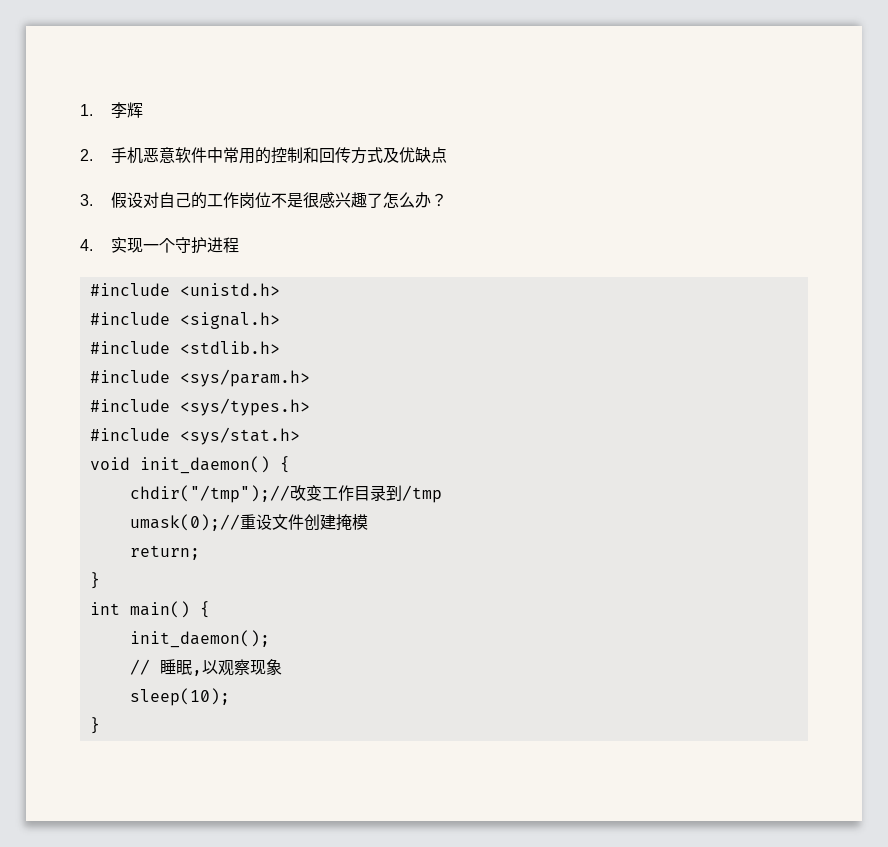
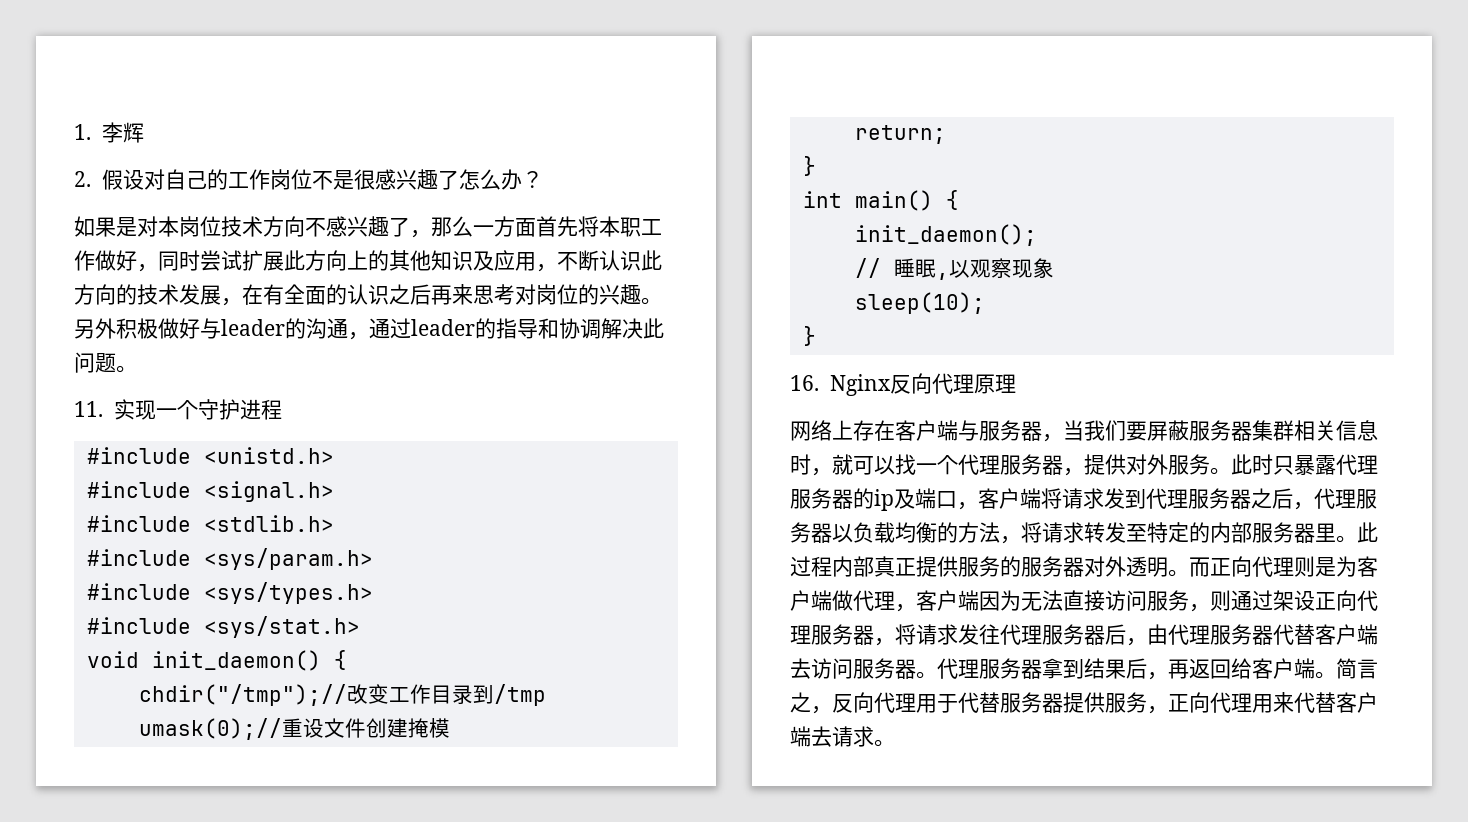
- 2.手机恶意软件中常用的控制和回传方式及优缺点
- 3.假设对自己的工作岗位不是很感兴趣了怎么办？
+ 2.假设对自己的工作岗位不是很感兴趣了怎么办？
- 4.实现一个守护进程
+ 如果是对本岗位技术方向不感兴趣了，那么一方面首先将本职工作做好，同时尝试扩展此方向上的其他知识及应用，不断认识此方向的技术发展，在有全面的认识之后再来思考对岗位的兴趣。另外积极做好与leader的沟通，通过leader的指导和协调解决此问题。
+ 11.实现一个守护进程
+ 16. Nginx反向代理原理
+ 网络上存在客户端与服务器，当我们要屏蔽服务器集群相关信息时，就可以找一个代理服务器，提供对外服务。此时只暴露代理服务器的ip及端口，客户端将请求发到代理服务器之后，代理服务器以负载均衡的方法，将请求转发至特定的内部服务器里。此过程内部真正提供服务的服务器对外透明。而正向代理则是为客户端做代理，客户端因为无法直接访问服务，则通过架设正向代理服务器，将请求发往代理服务器后，由代理服务器代替客户端去访问服务器。代理服务器拿到结果后，再返回给客户端。简言之，反向代理用于代替服务器提供服务，正向代理用来代替客户端去请求。

